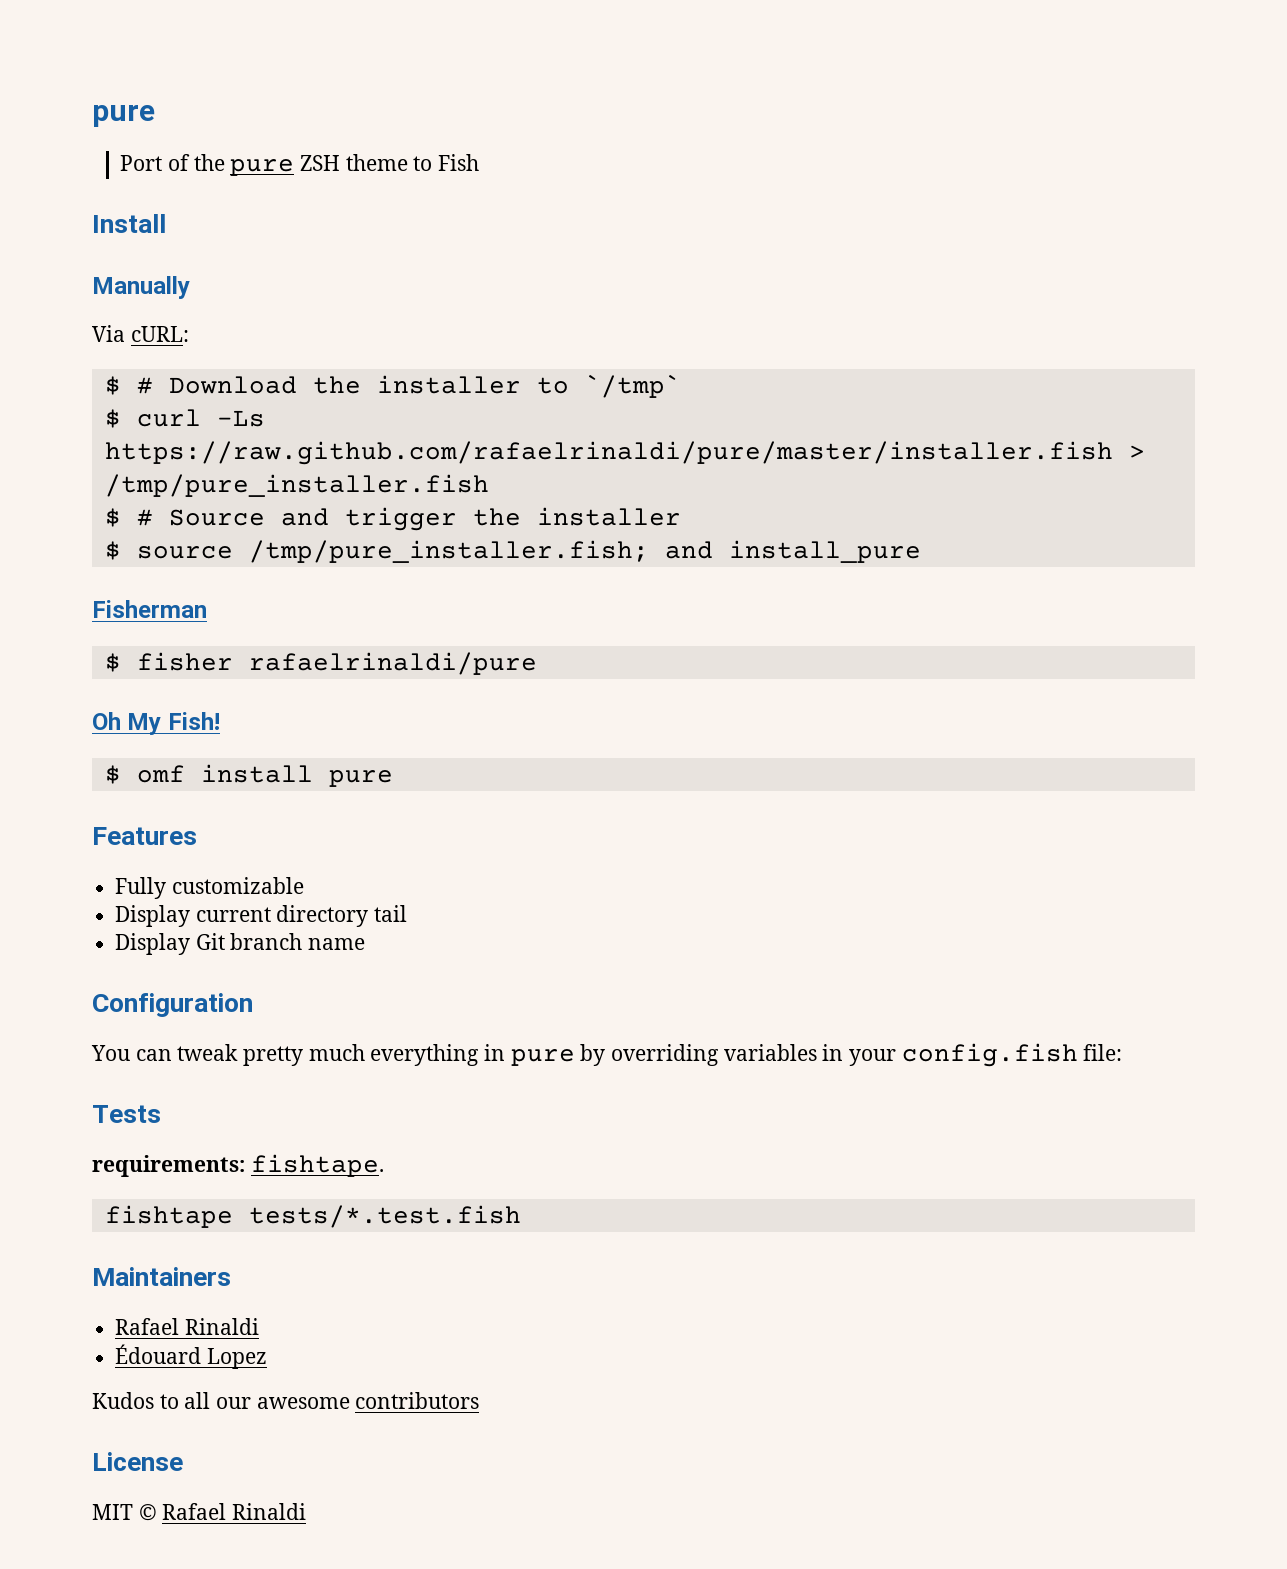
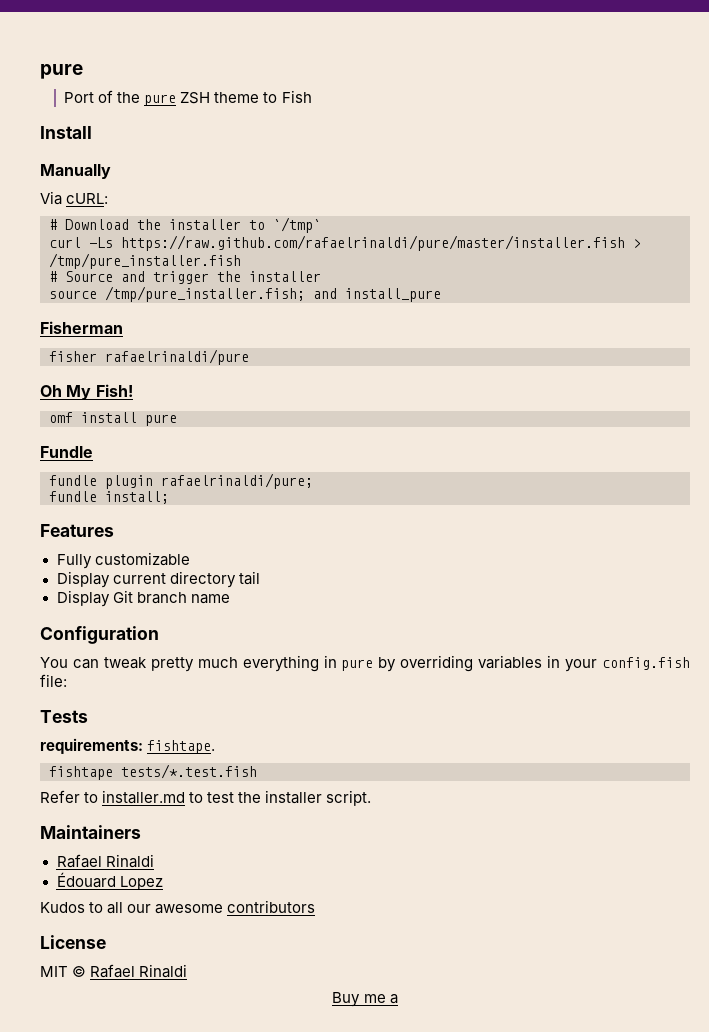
- $ # Download the installer to `/tmp`
+ # Download the installer to `/tmp`
- $ curl -Ls https://raw.github.com/rafaelrinaldi/pure/master/installer.fish > /tmp/pure_installer.fish
+ curl -Ls https://raw.github.com/rafaelrinaldi/pure/master/installer.fish > /tmp/pure_installer.fish
- $ # Source and trigger the installer
+ # Source and trigger the installer
- $ source /tmp/pure_installer.fish; and install_pure
+ source /tmp/pure_installer.fish; and install_pure
- $ fisher rafaelrinaldi/pure
+ fisher rafaelrinaldi/pure
- $ omf install pure
+ omf install pure
+ Fundle
+ fundle plugin rafaelrinaldi/pure;
+ fundle install;
+ Refer to installer.md to test the installer script.
+ Buy me a

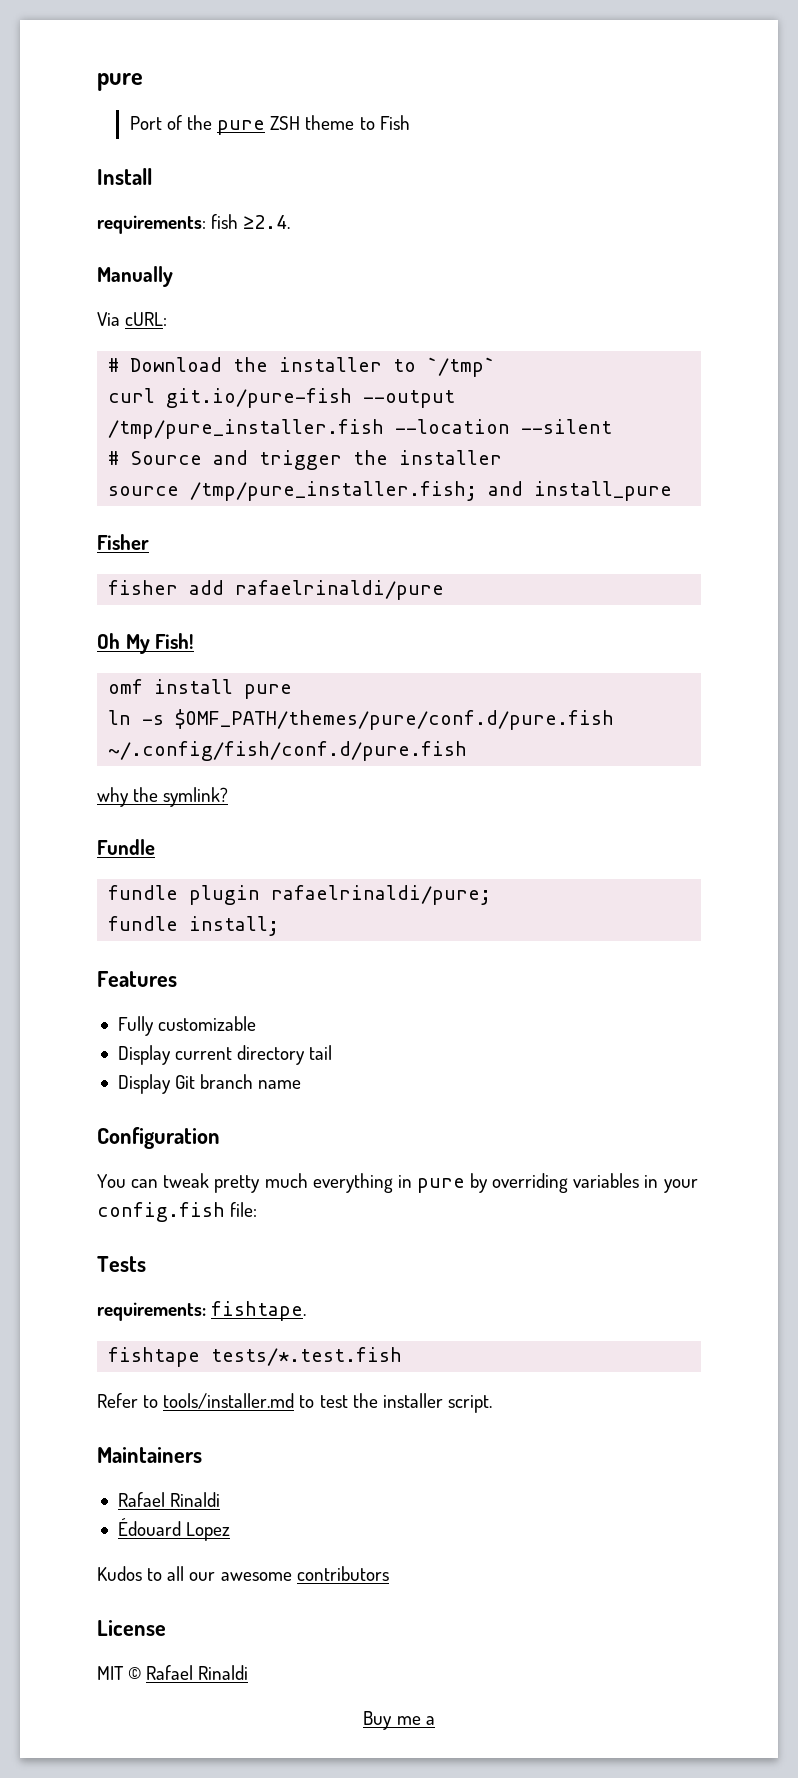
+ requirements: fish ≥2.4.
- curl -Ls https://raw.github.com/rafaelrinaldi/pure/master/installer.fish > /tmp/pure_installer.fish
+ curl git.io/pure-fish --output /tmp/pure_installer.fish --location --silent
- Fisherman
+ Fisher
- fisher rafaelrinaldi/pure
+ fisher add rafaelrinaldi/pure
+ ln -s $OMF_PATH/themes/pure/conf.d/pure.fish ~/.config/fish/conf.d/pure.fish
+ why the symlink?
- Refer to installer.md to test the installer script.
+ Refer to tools/installer.md to test the installer script.

